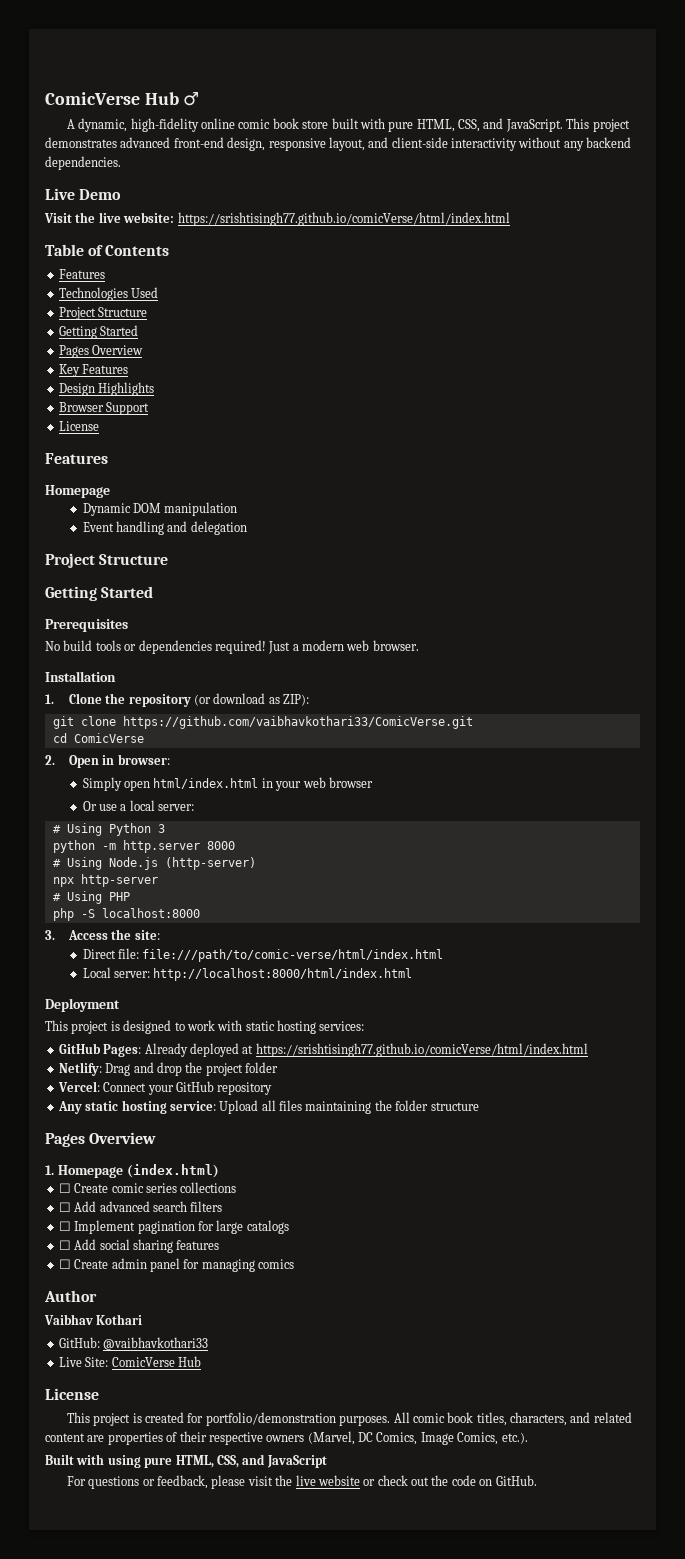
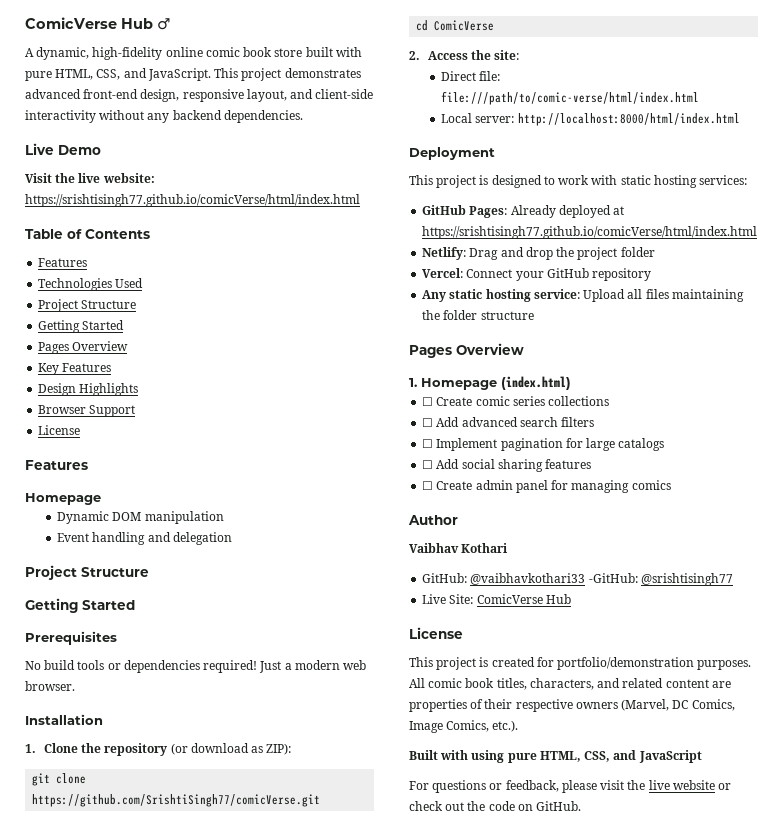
- git clone https://github.com/vaibhavkothari33/ComicVerse.git
+ git clone https://github.com/SrishtiSingh77/comicVerse.git
- 2. Open in browser:
- Simply open html/index.html in your web browser
- Or use a local server:
- # Using Python 3
- python -m http.server 8000
- # Using Node.js (http-server)
- npx http-server
- # Using PHP
- php -S localhost:8000
- 3. Access the site:
+ 2. Access the site:
- GitHub: @vaibhavkothari33
+ GitHub: @vaibhavkothari33 -GitHub: @srishtisingh77

